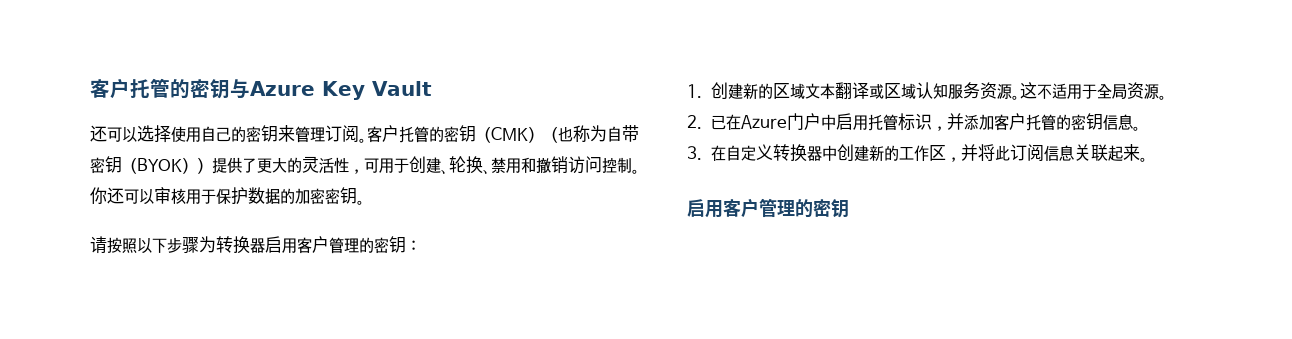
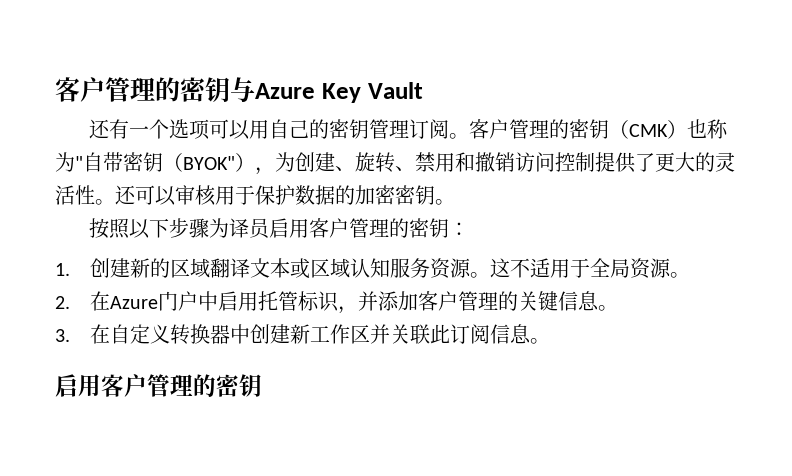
- 客户托管的密钥与Azure Key Vault
+ 客户管理的密钥与Azure Key Vault
- 还可以选择使用自己的密钥来管理订阅。
+ 还有一个选项可以用自己的密钥管理订阅。
- 客户托管的密钥（CMK）（也称为自带密钥（BYOK））提供了更大的灵活性，可用于创建、轮换、禁用和撤销访问控制。你还可以审核用于保护数据的加密密钥。
+ 客户管理的密钥（CMK）也称为"自带密钥（BYOK"），为创建、旋转、禁用和撤销访问控制提供了更大的灵活性。还可以审核用于保护数据的加密密钥。
- 请按照以下步骤为转换器启用客户管理的密钥：
+ 按照以下步骤为译员启用客户管理的密钥：
- 1.创建新的区域文本翻译或区域认知服务资源。
+ 1.创建新的区域翻译文本或区域认知服务资源。
- 2.已在Azure门户中启用托管标识，并添加客户托管的密钥信息。
+ 2.在Azure门户中启用托管标识，并添加客户管理的关键信息。
- 3.在自定义转换器中创建新的工作区，并将此订阅信息关联起来。
+ 3.在自定义转换器中创建新工作区并关联此订阅信息。

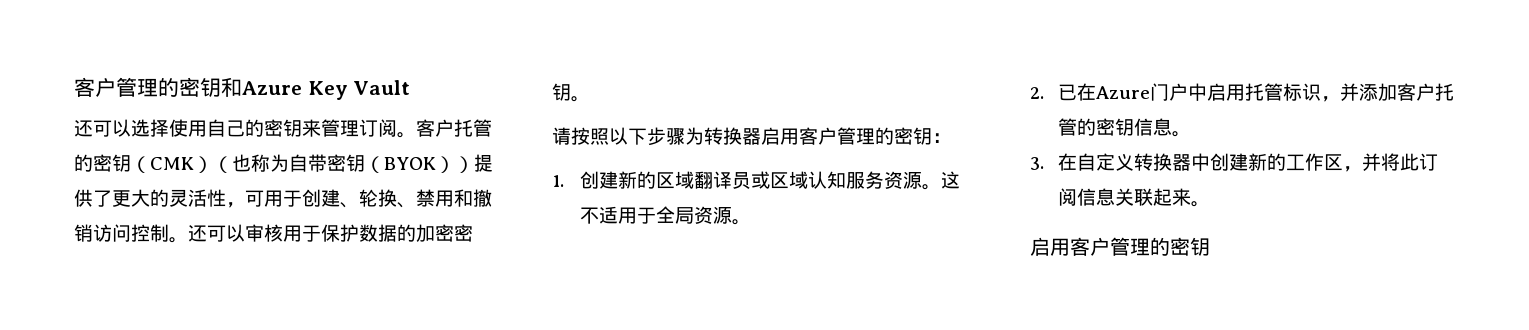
- 客户管理的密钥与Azure Key Vault
+ 客户管理的密钥和Azure Key Vault
- 还有一个选项可以用自己的密钥管理订阅。
+ 还可以选择使用自己的密钥来管理订阅。
- 客户管理的密钥（CMK）也称为"自带密钥（BYOK"），为创建、旋转、禁用和撤销访问控制提供了更大的灵活性。
+ 客户托管的密钥（CMK）（也称为自带密钥（BYOK））提供了更大的灵活性，可用于创建、轮换、禁用和撤销访问控制。
- 按照以下步骤为译员启用客户管理的密钥：
+ 请按照以下步骤为转换器启用客户管理的密钥：
- 1.创建新的区域翻译文本或区域认知服务资源。
+ 1.创建新的区域翻译员或区域认知服务资源。
- 2.在Azure门户中启用托管标识，并添加客户管理的关键信息。
+ 2.已在Azure门户中启用托管标识，并添加客户托管的密钥信息。
- 3.在自定义转换器中创建新工作区并关联此订阅信息。
+ 3.在自定义转换器中创建新的工作区，并将此订阅信息关联起来。

